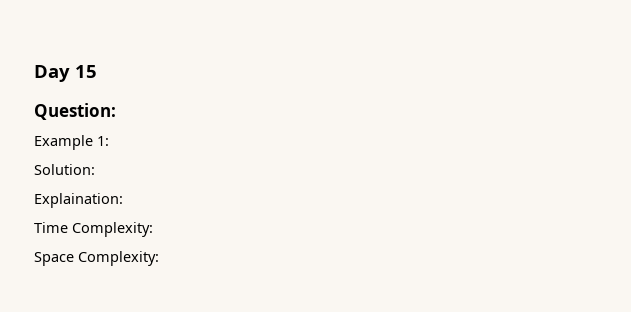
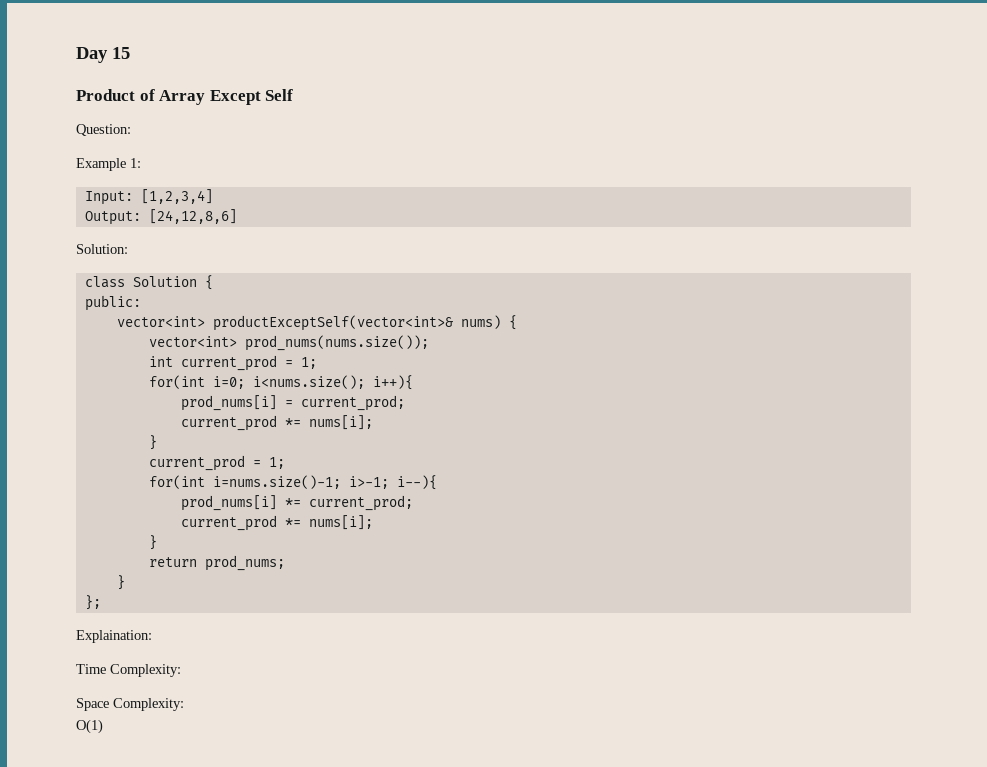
+ Product of Array Except Self
  Question:
  Example 1:
+ Input: [1,2,3,4]
+ Output: [24,12,8,6]
  Solution:
+ class Solution {
+ public:
+ vector<int> productExceptSelf(vector<int>& nums) {
+ vector<int> prod_nums(nums.size());
+ int current_prod = 1;
+ for(int i=0; i<nums.size(); i++){
+ prod_nums[i] = current_prod;
+ current_prod *= nums[i];
+ }
+ current_prod = 1;
+ for(int i=nums.size()-1; i>-1; i--){
+ prod_nums[i] *= current_prod;
+ current_prod *= nums[i];
+ }
+ return prod_nums;
+ }
+ };
+ O(1)

